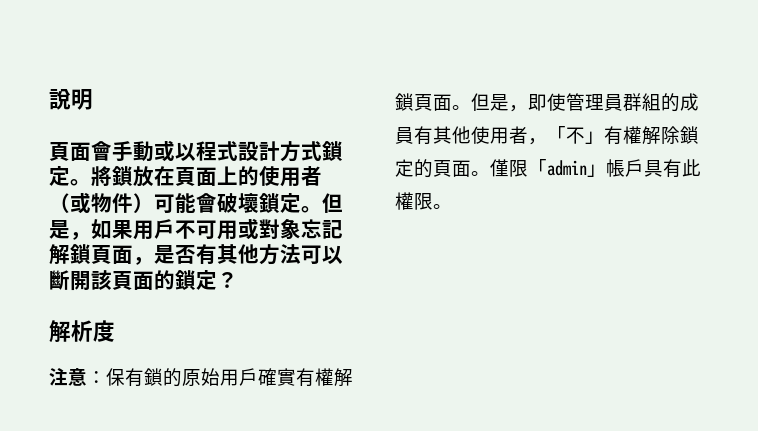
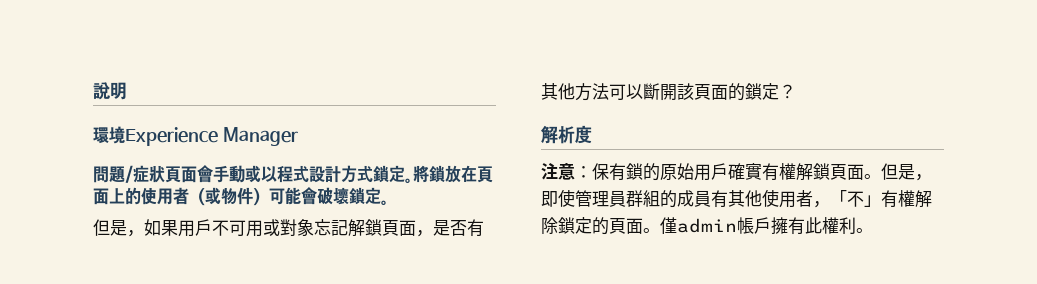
- 頁面會手動或以程式設計方式鎖定。
+ 環境Experience Manager
+ 問題/症狀頁面會手動或以程式設計方式鎖定。
- 將鎖放在頁面上的使用者（或物件）可能會破壞鎖定。但是，如果用戶不可用或對象忘記解鎖頁面，是否有其他方法可以斷開該頁面的鎖定？
+ 將鎖放在頁面上的使用者（或物件）可能會破壞鎖定。
+ 但是，如果用戶不可用或對象忘記解鎖頁面，是否有其他方法可以斷開該頁面的鎖定？
- 僅限「admin」帳戶具有此權限。
+ 僅admin帳戶擁有此權利。

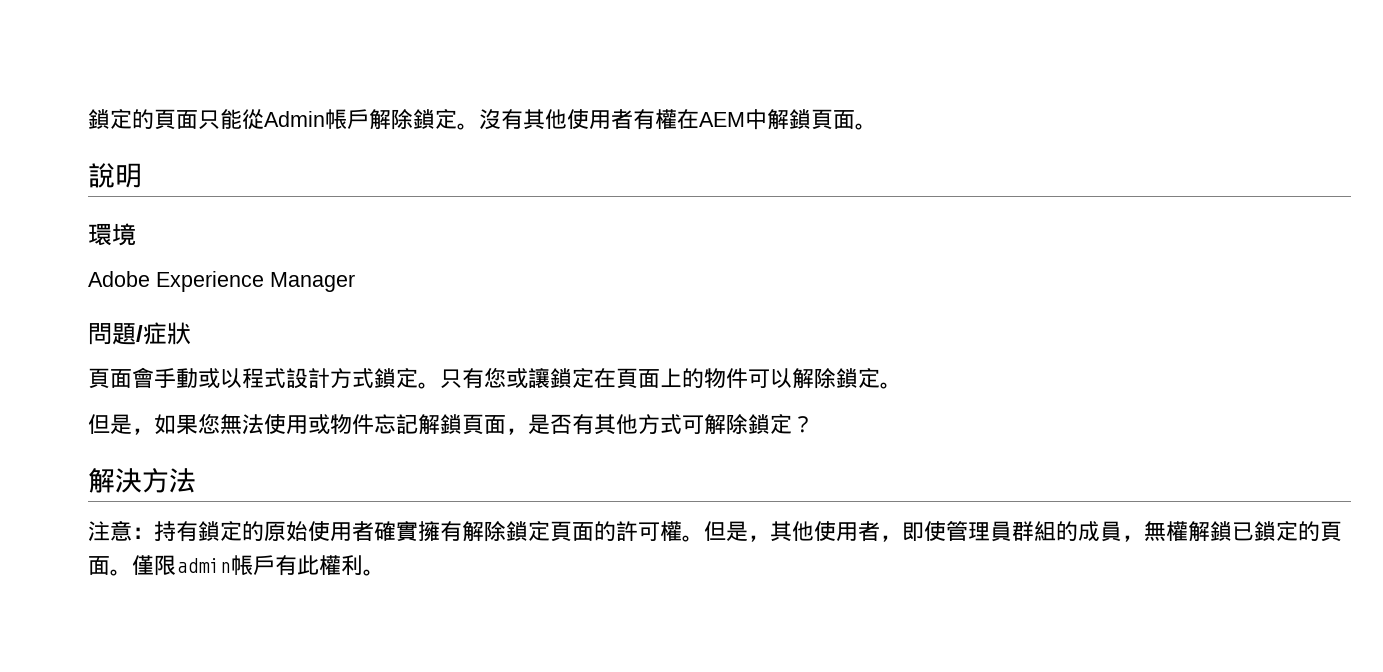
+ 鎖定的頁面只能從Admin帳戶解除鎖定。沒有其他使用者有權在AEM中解鎖頁面。
- 環境Experience Manager
+ 環境
+ Adobe Experience Manager
- 問題/症狀頁面會手動或以程式設計方式鎖定。
+ 問題/症狀
+ 頁面會手動或以程式設計方式鎖定。
- 將鎖放在頁面上的使用者（或物件）可能會破壞鎖定。
+ 只有您或讓鎖定在頁面上的物件可以解除鎖定。
- 但是，如果用戶不可用或對象忘記解鎖頁面，是否有其他方法可以斷開該頁面的鎖定？
+ 但是，如果您無法使用或物件忘記解鎖頁面，是否有其他方式可解除鎖定？
- 解析度
+ 解決方法
- 注意：保有鎖的原始用戶確實有權解鎖頁面。但是，即使管理員群組的成員有其他使用者，「不」有權解除鎖定的頁面。
+ 注意：持有鎖定的原始使用者確實擁有解除鎖定頁面的許可權。但是，其他使用者，即使管理員群組的成員，無權解鎖已鎖定的頁面。
- 僅admin帳戶擁有此權利。
+ 僅限admin帳戶有此權利。

